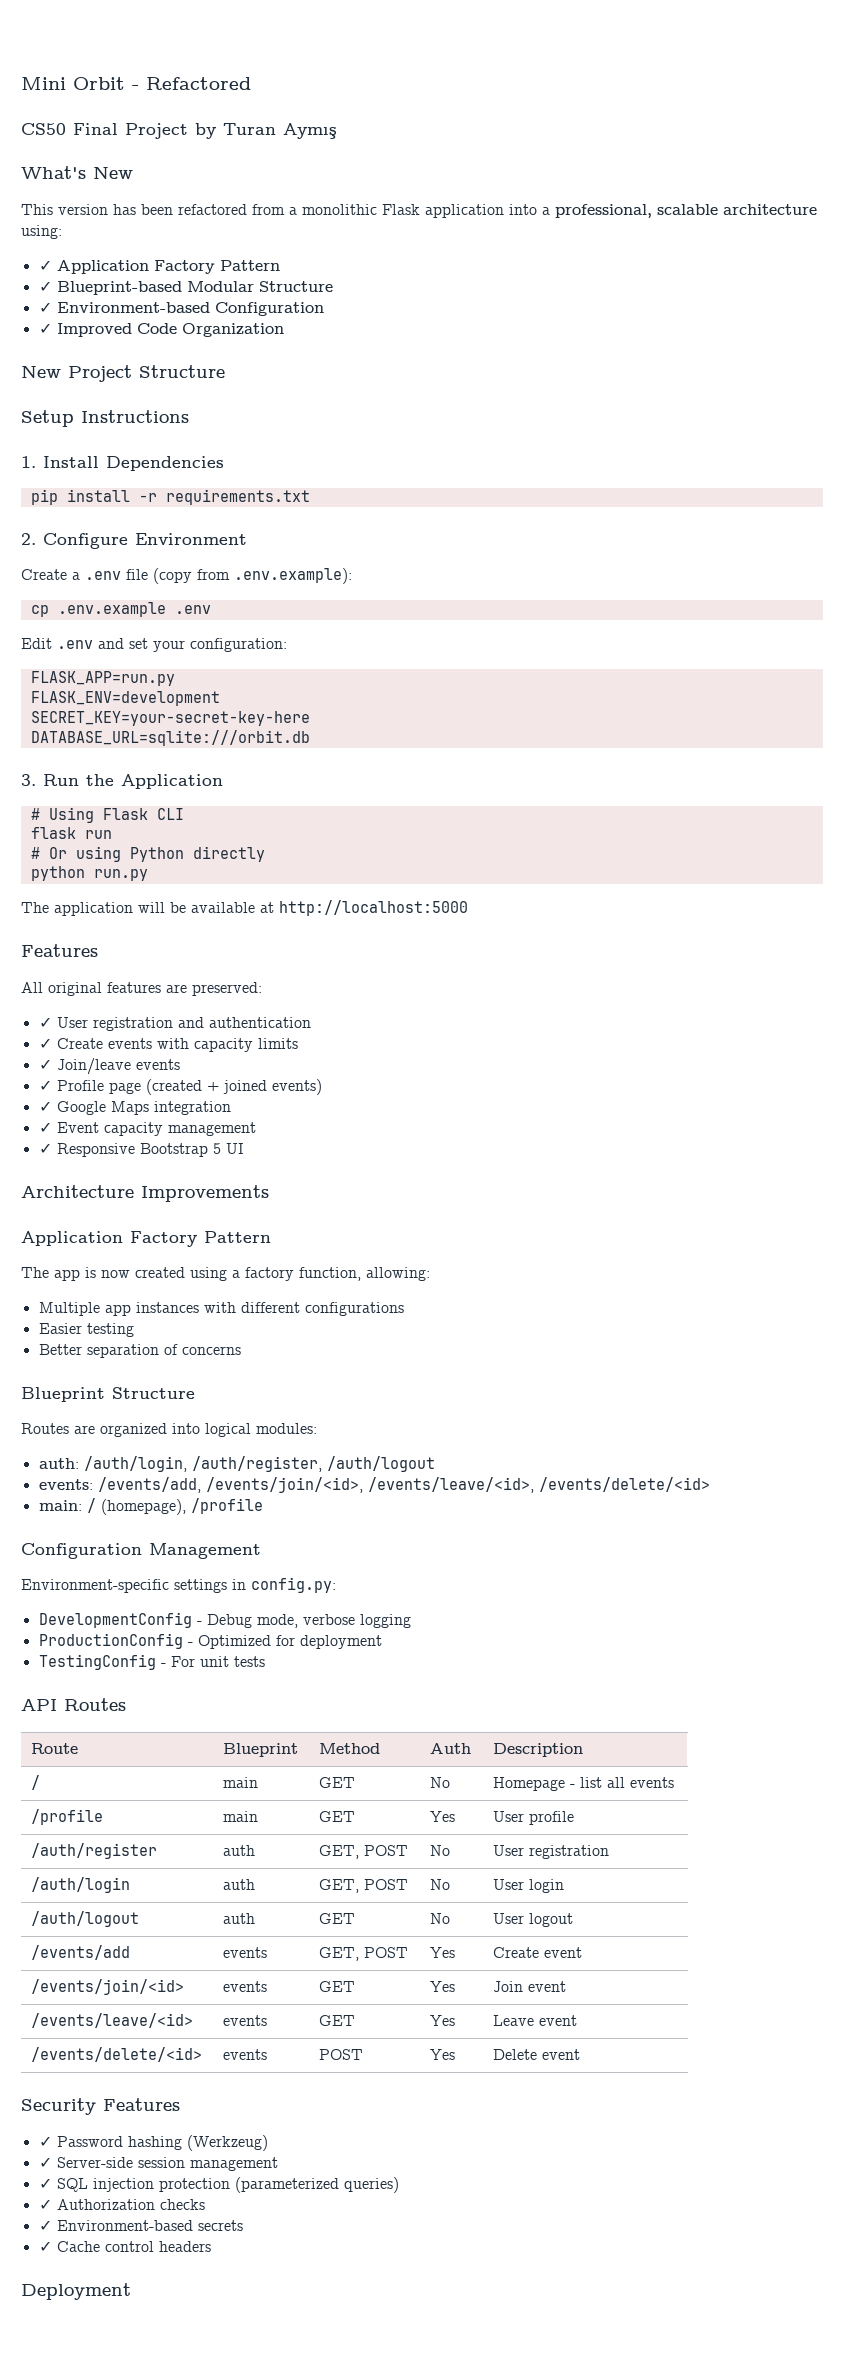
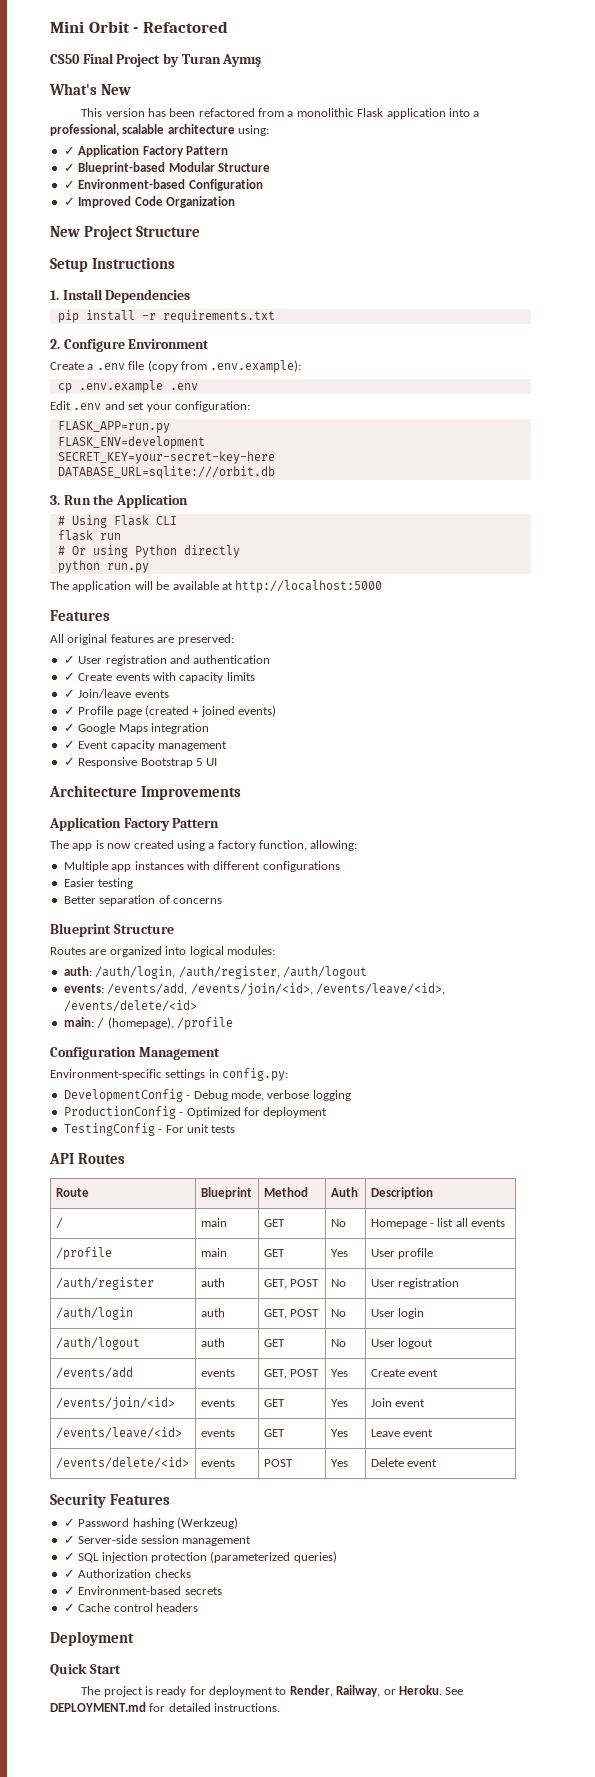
+ Quick Start
+ The project is ready for deployment to Render, Railway, or Heroku. See DEPLOYMENT.md for detailed instructions.

